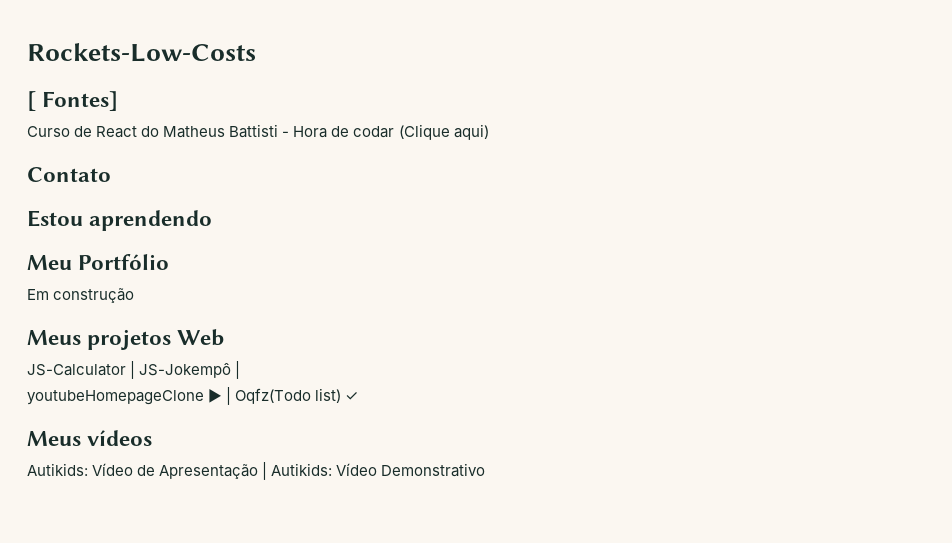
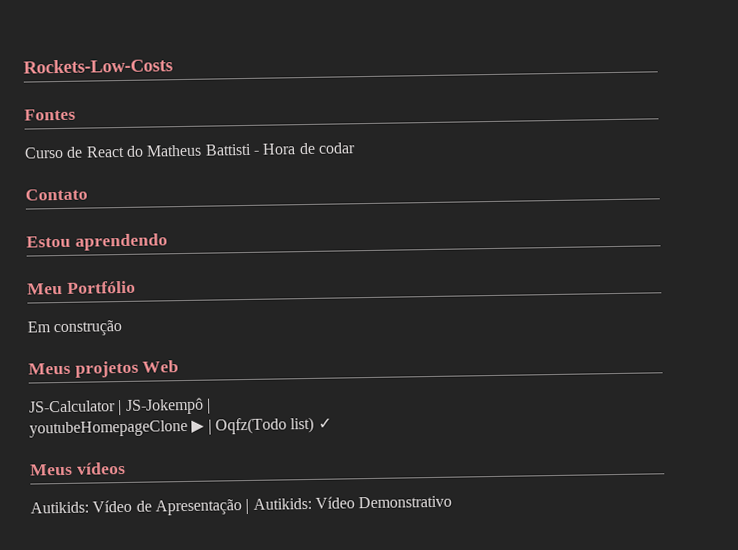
- [ Fontes]
+ Fontes
- Curso de React do Matheus Battisti - Hora de codar (Clique aqui)
+ Curso de React do Matheus Battisti - Hora de codar

